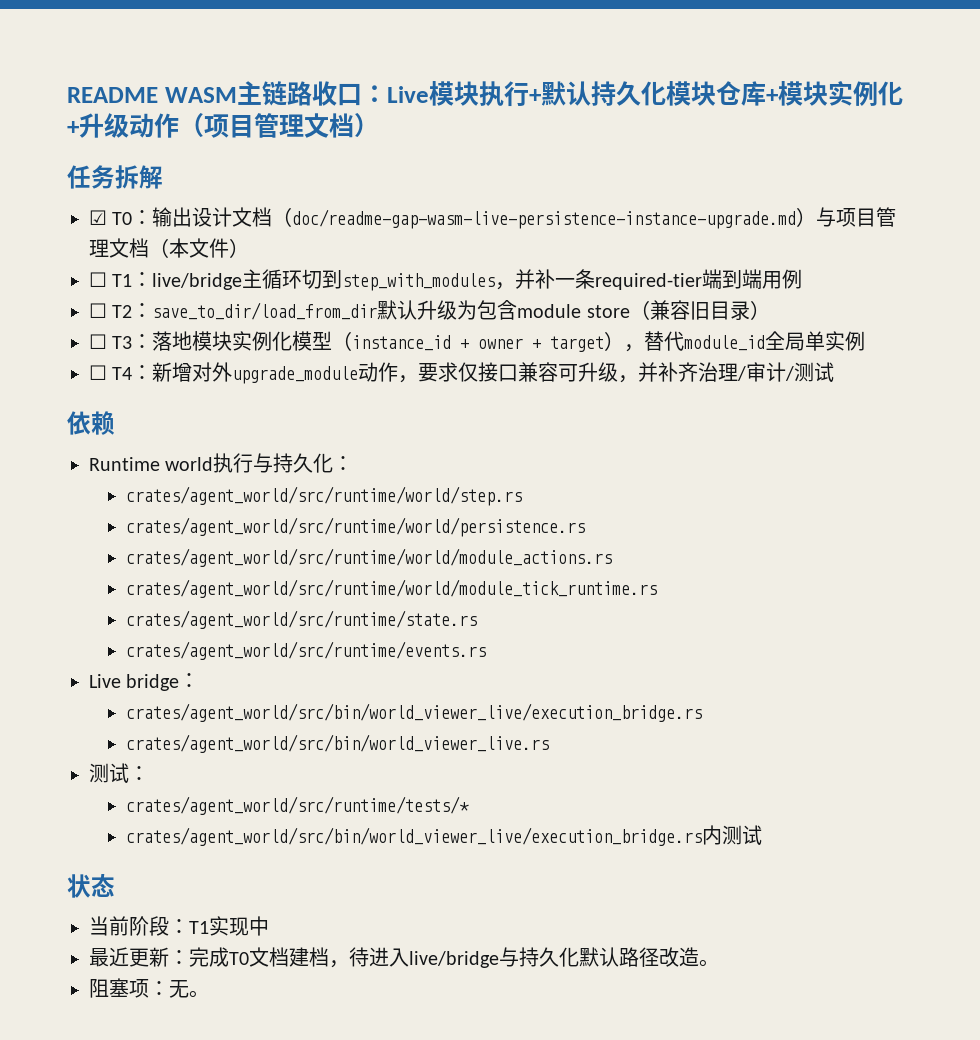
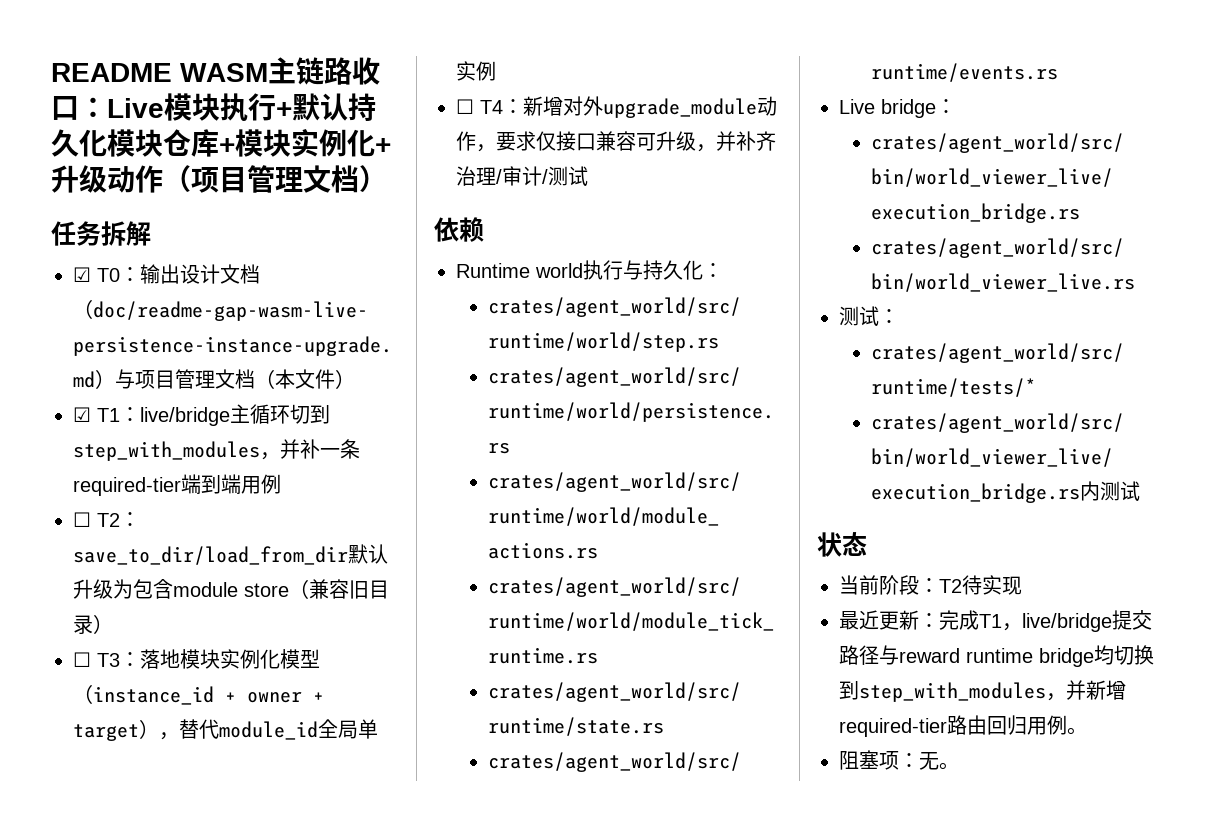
- ☐ T1：live/bridge主循环切到step_with_modules，并补一条required-tier端到端用例
+ ☑ T1：live/bridge主循环切到step_with_modules，并补一条required-tier端到端用例
- 当前阶段：T1实现中
+ 当前阶段：T2待实现
- 最近更新：完成T0文档建档，待进入live/bridge与持久化默认路径改造。
+ 最近更新：完成T1，live/bridge提交路径与reward runtime bridge均切换到step_with_modules，并新增required-tier路由回归用例。

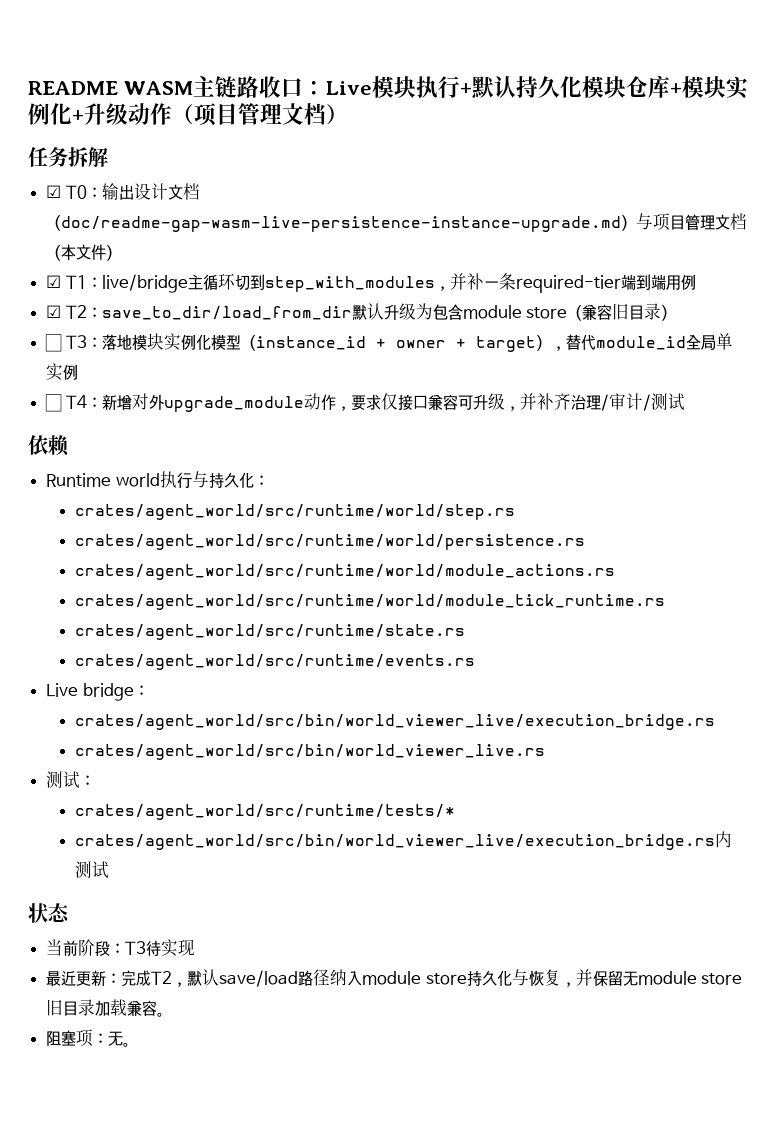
- ☐ T2：save_to_dir/load_from_dir默认升级为包含module store（兼容旧目录）
+ ☑ T2：save_to_dir/load_from_dir默认升级为包含module store（兼容旧目录）
- 当前阶段：T2待实现
+ 当前阶段：T3待实现
- 最近更新：完成T1，live/bridge提交路径与reward runtime bridge均切换到step_with_modules，并新增required-tier路由回归用例。
+ 最近更新：完成T2，默认save/load路径纳入module store持久化与恢复，并保留无module store旧目录加载兼容。

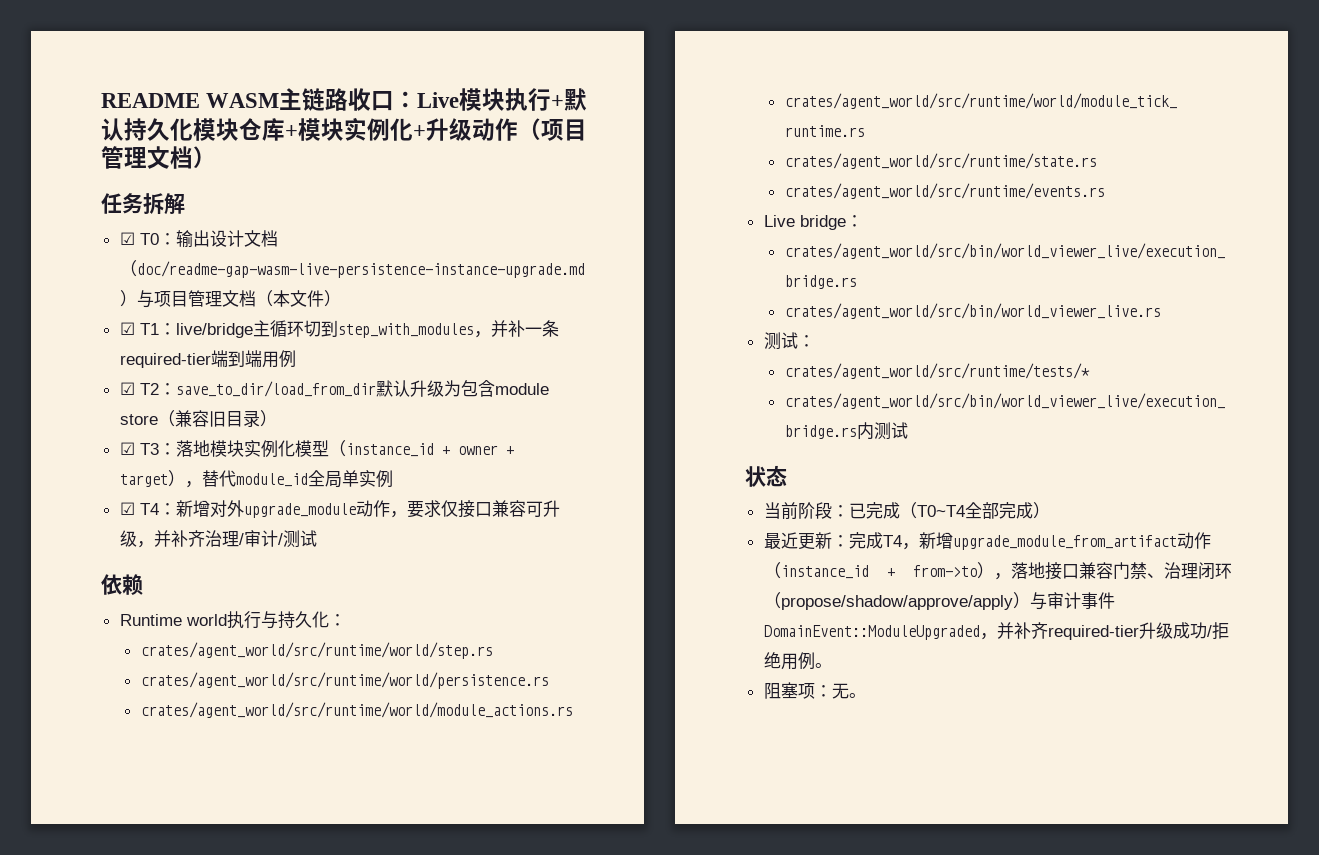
- ☐ T3：落地模块实例化模型（instance_id + owner + target），替代module_id全局单实例
+ ☑ T3：落地模块实例化模型（instance_id + owner + target），替代module_id全局单实例
- ☐ T4：新增对外upgrade_module动作，要求仅接口兼容可升级，并补齐治理/审计/测试
+ ☑ T4：新增对外upgrade_module动作，要求仅接口兼容可升级，并补齐治理/审计/测试
- 当前阶段：T3待实现
- 最近更新：完成T2，默认save/load路径纳入module store持久化与恢复，并保留无module store旧目录加载兼容。
+ 当前阶段：已完成（T0~T4全部完成）
+ 最近更新：完成T4，新增upgrade_module_from_artifact动作（instance_id + from->to），落地接口兼容门禁、治理闭环（propose/shadow/approve/apply）与审计事件DomainEvent::ModuleUpgraded，并补齐required-tier升级成功/拒绝用例。

